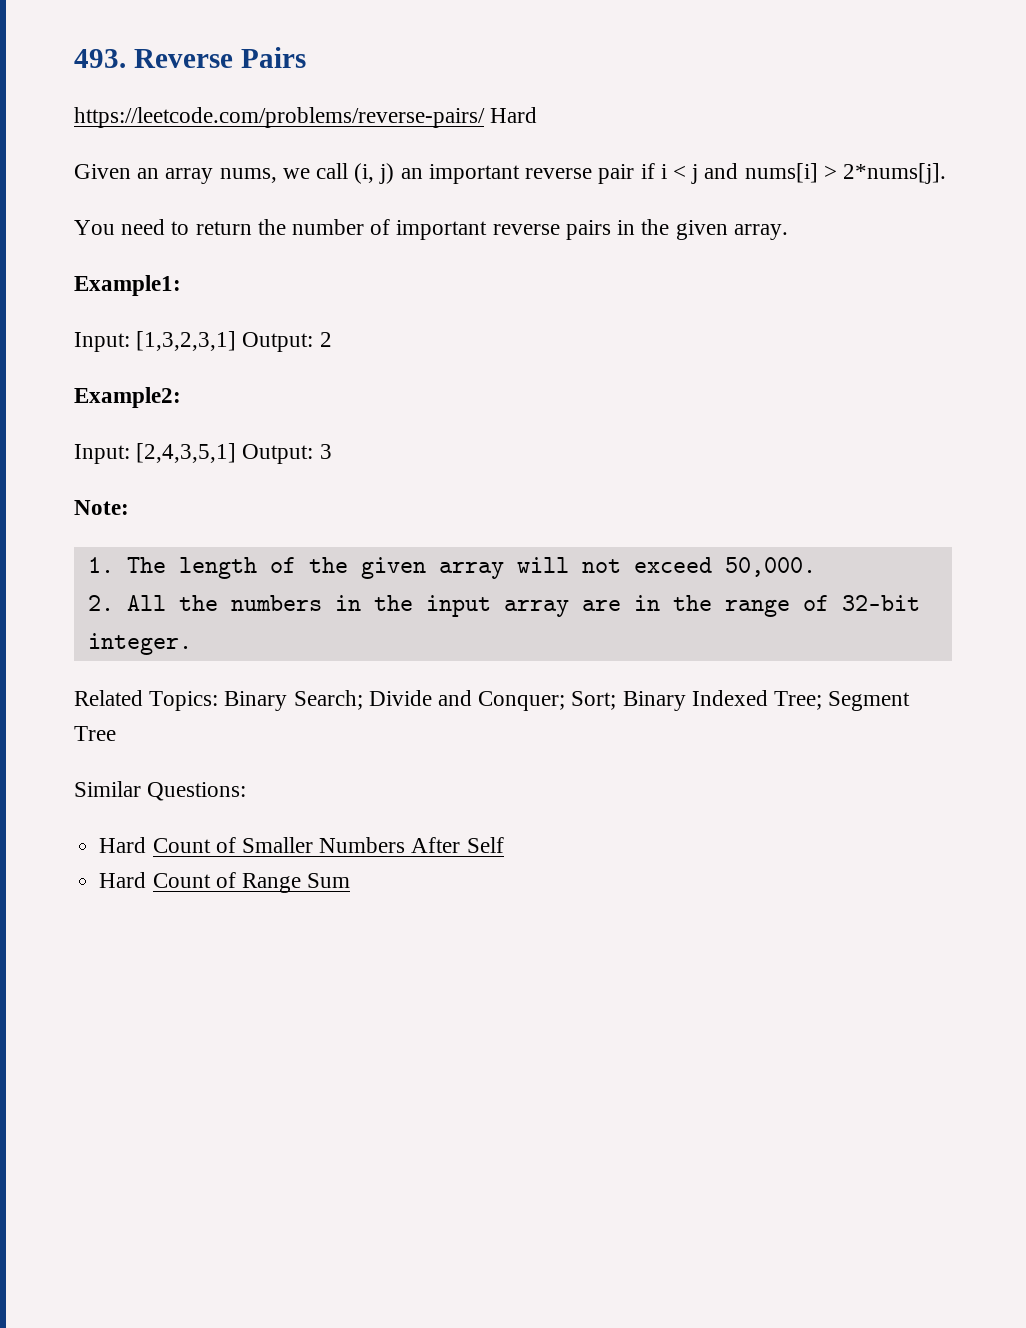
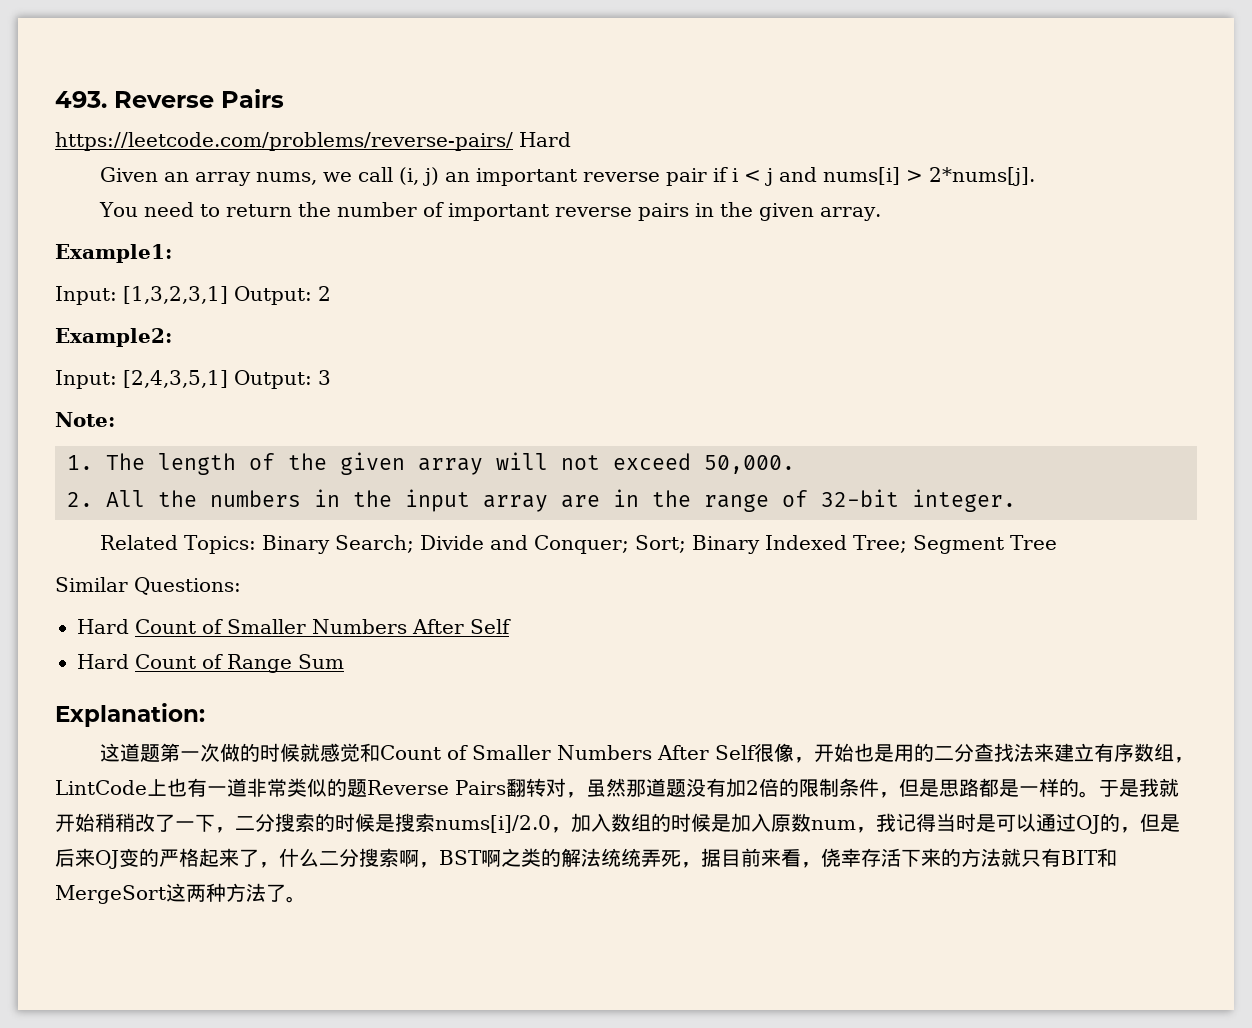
+ Explanation:
+ 这道题第一次做的时候就感觉和Count of Smaller Numbers After Self很像，开始也是用的二分查找法来建立有序数组，LintCode上也有一道非常类似的题Reverse Pairs翻转对，虽然那道题没有加2倍的限制条件，但是思路都是一样的。于是我就开始稍稍改了一下，二分搜索的时候是搜索nums[i]/2.0，加入数组的时候是加入原数num，我记得当时是可以通过OJ的，但是后来OJ变的严格起来了，什么二分搜索啊，BST啊之类的解法统统弄死，据目前来看，侥幸存活下来的方法就只有BIT和MergeSort这两种方法了。

